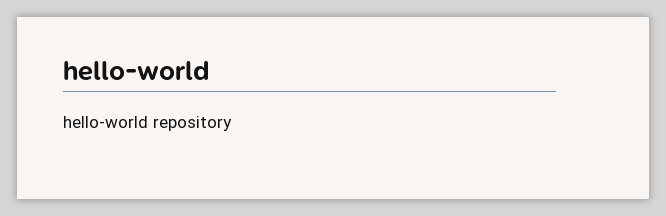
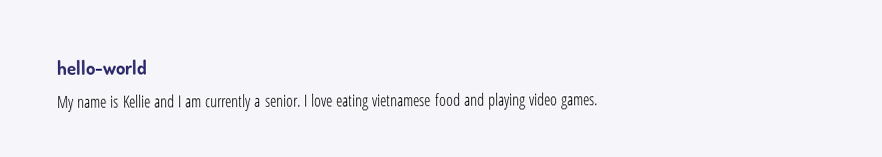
- hello-world repository
+ My name is Kellie and I am currently a senior. I love eating vietnamese food and playing video games.

